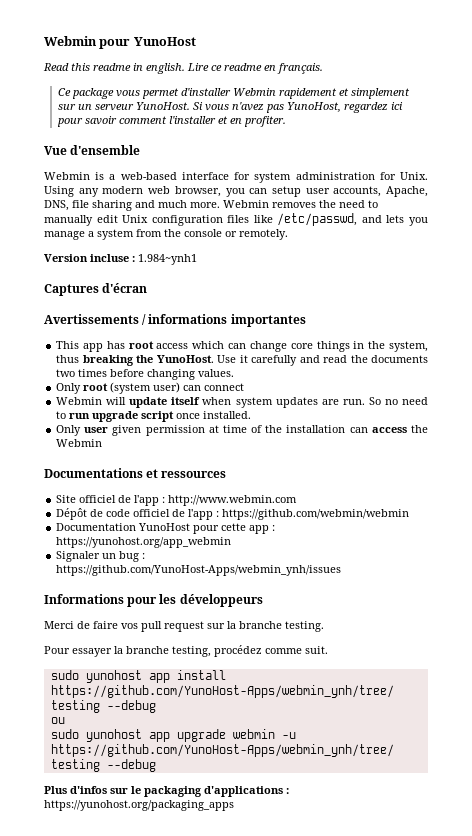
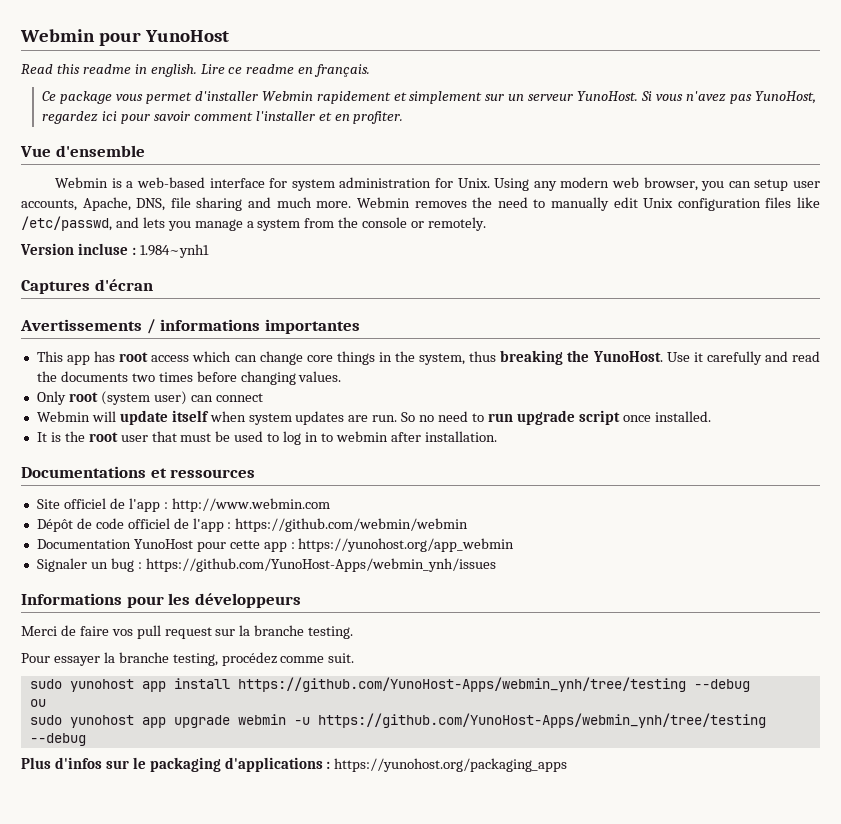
- Only user given permission at time of the installation can access the Webmin
+ It is the root user that must be used to log in to webmin after installation.

